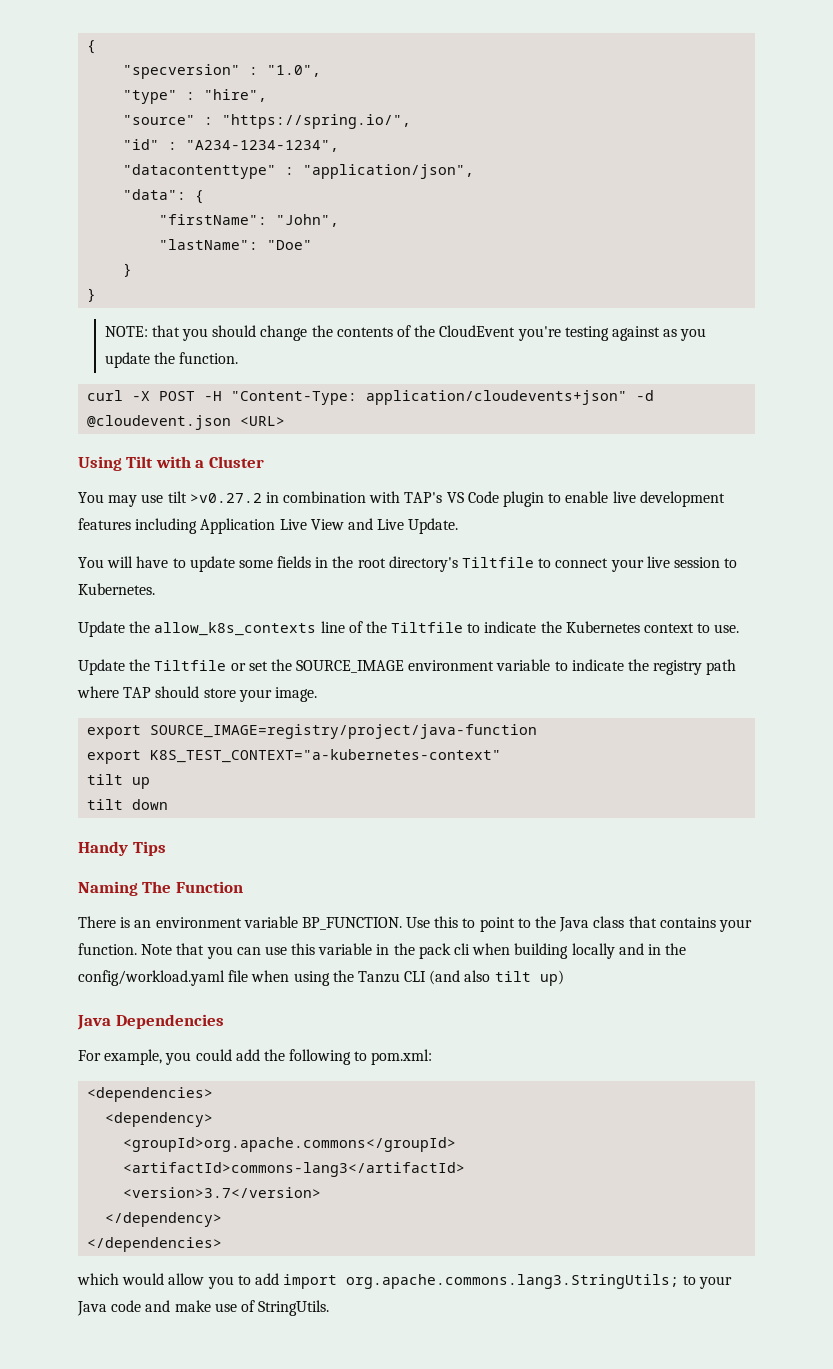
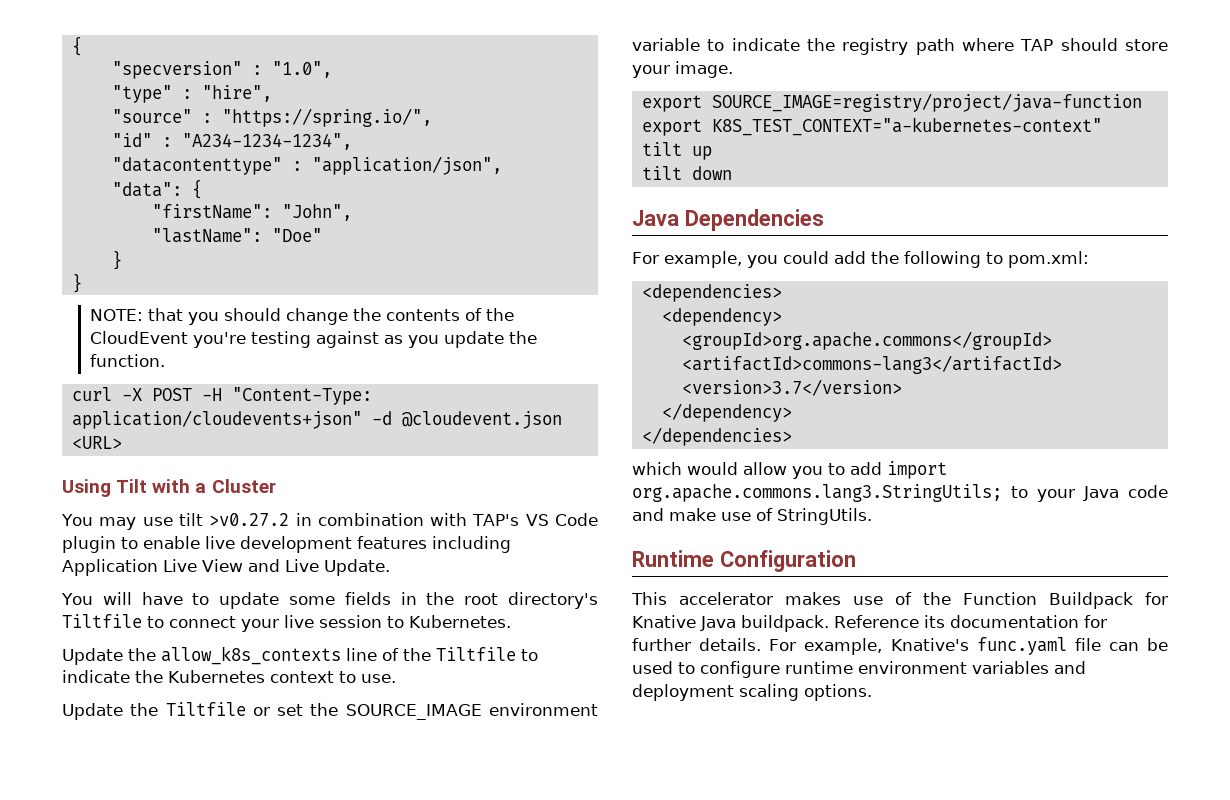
- Handy Tips
- Naming The Function
- There is an environment variable BP_FUNCTION. Use this to point to the Java class that contains your function. Note that you can use this variable in the pack cli when building locally and in the config/workload.yaml file when using the Tanzu CLI (and also tilt up)
+ Runtime Configuration
+ This accelerator makes use of the Function Buildpack for Knative Java buildpack. Reference its documentation for further details. For example, Knative's func.yaml file can be used to configure runtime environment variables and deployment scaling options.

